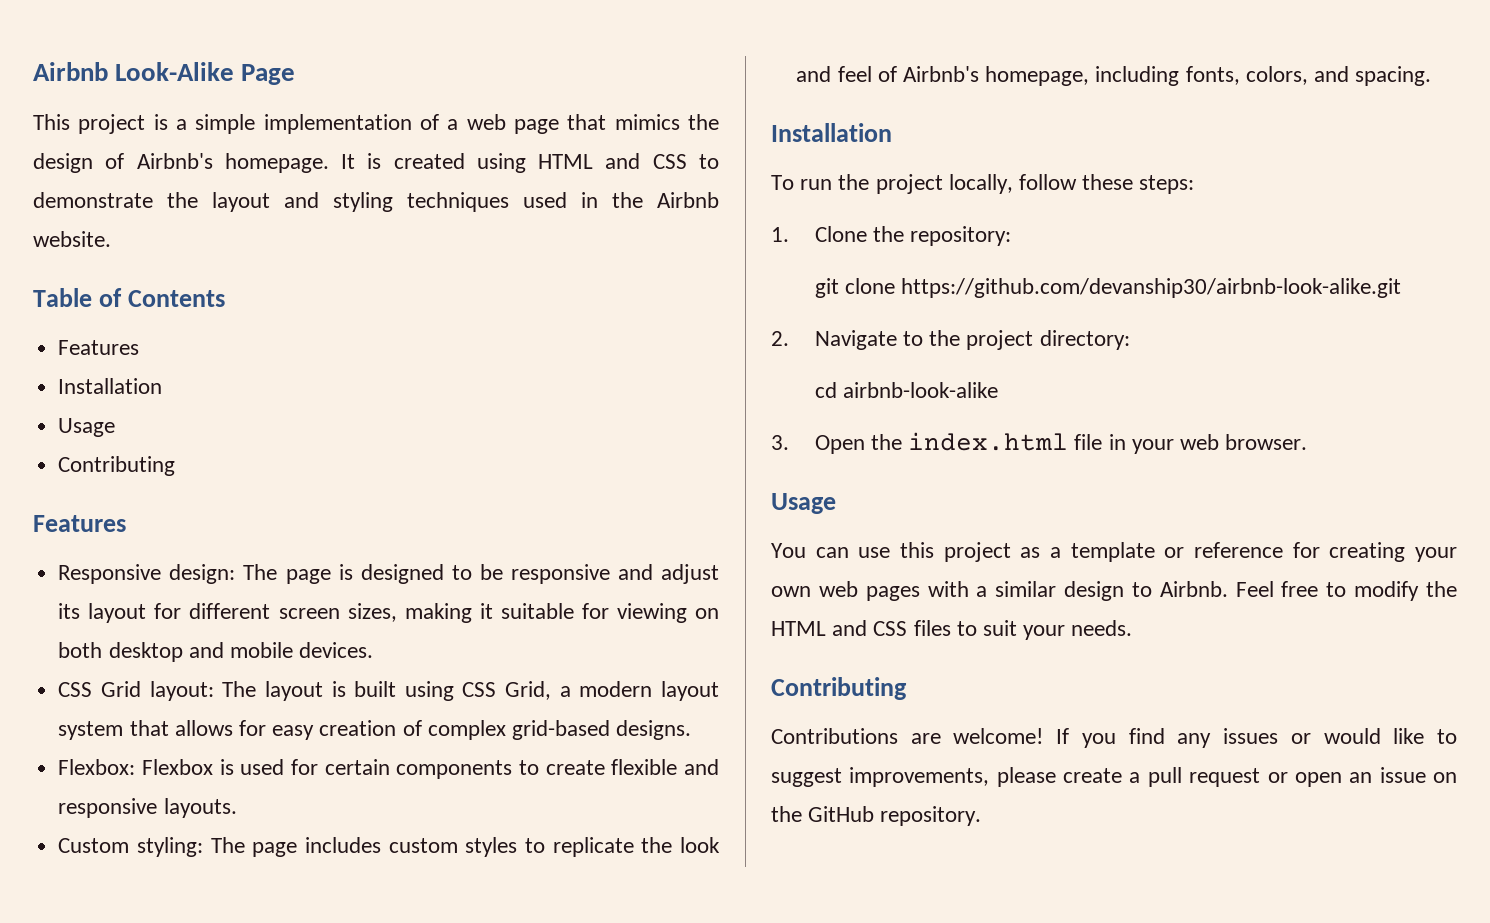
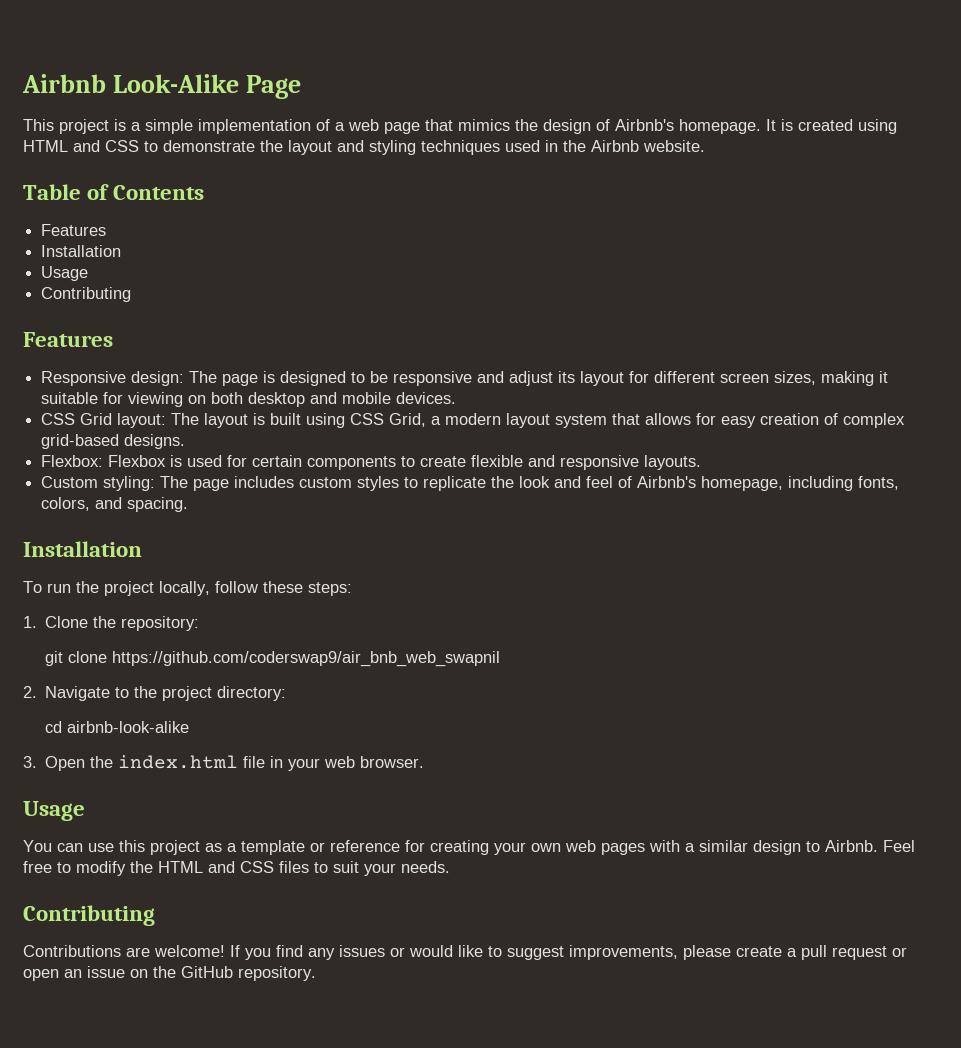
- git clone https://github.com/devanship30/airbnb-look-alike.git
+ git clone https://github.com/coderswap9/air_bnb_web_swapnil

